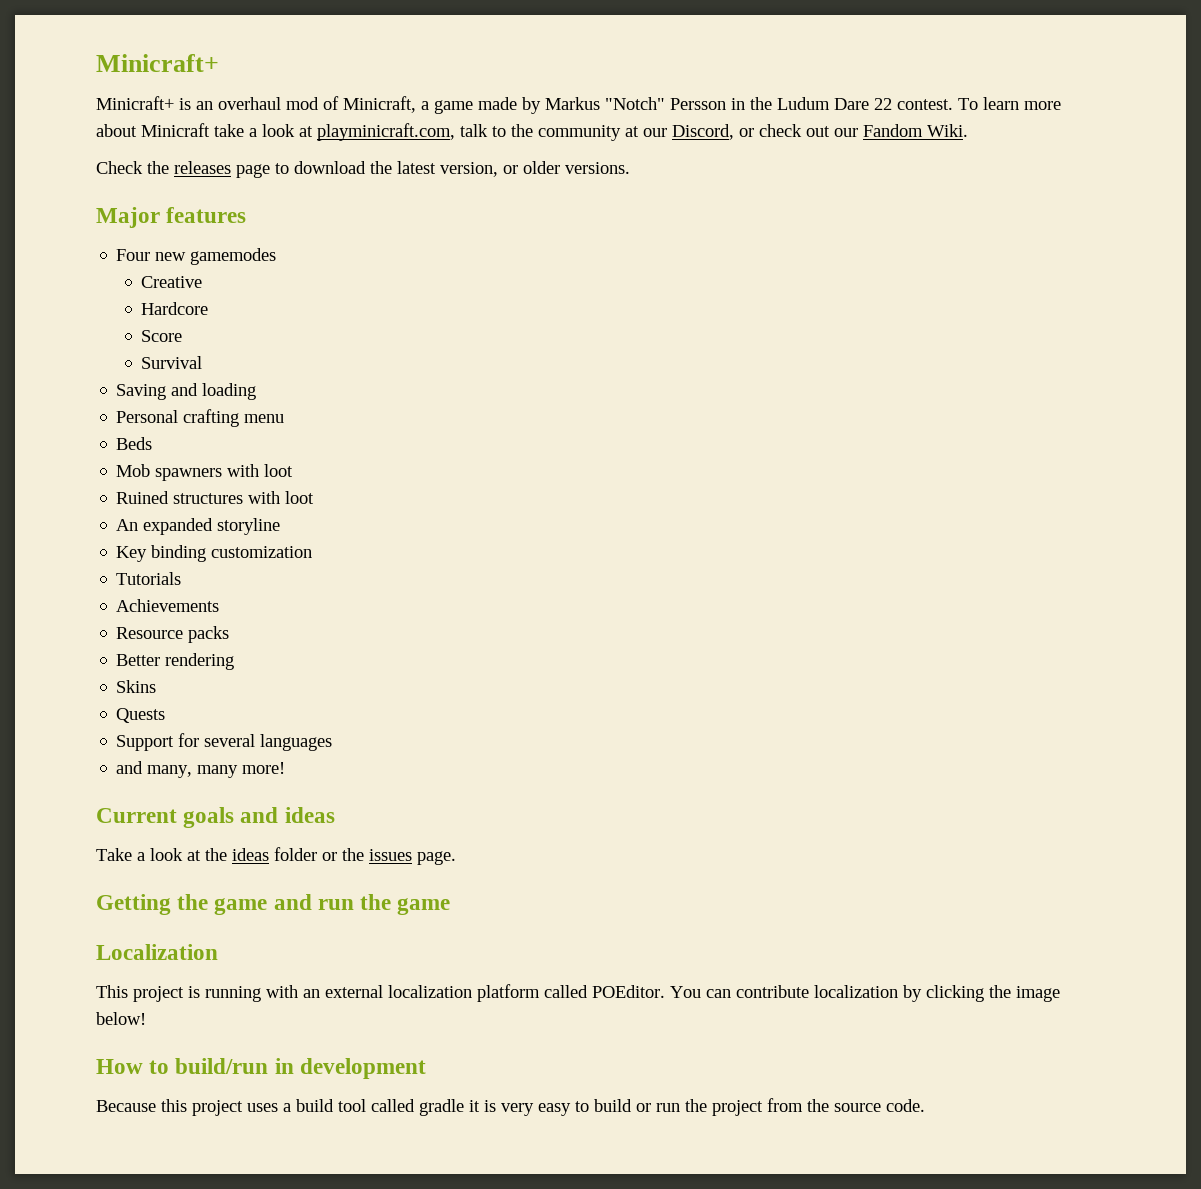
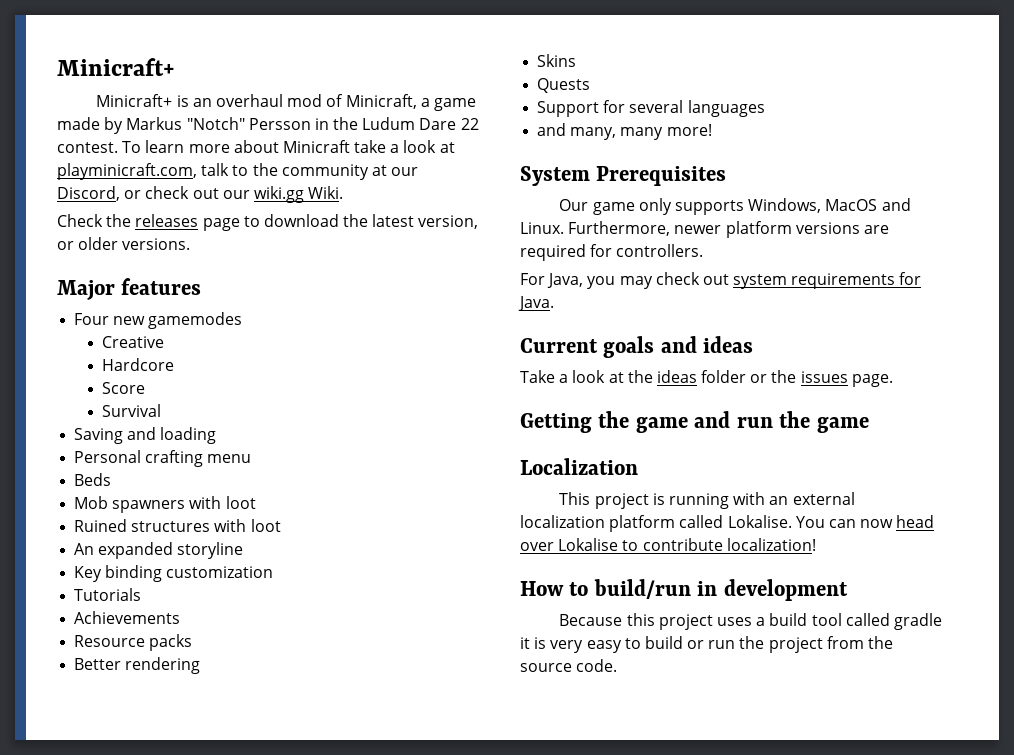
- To learn more about Minicraft take a look at playminicraft.com, talk to the community at our Discord, or check out our Fandom Wiki.
+ To learn more about Minicraft take a look at playminicraft.com, talk to the community at our Discord, or check out our wiki.gg Wiki.
+ System Prerequisites
+ Our game only supports Windows, MacOS and Linux. Furthermore, newer platform versions are required for controllers.
+ For Java, you may check out system requirements for Java.
- This project is running with an external localization platform called POEditor.
+ This project is running with an external localization platform called Lokalise.
- You can contribute localization by clicking the image below!
+ You can now head over Lokalise to contribute localization!

